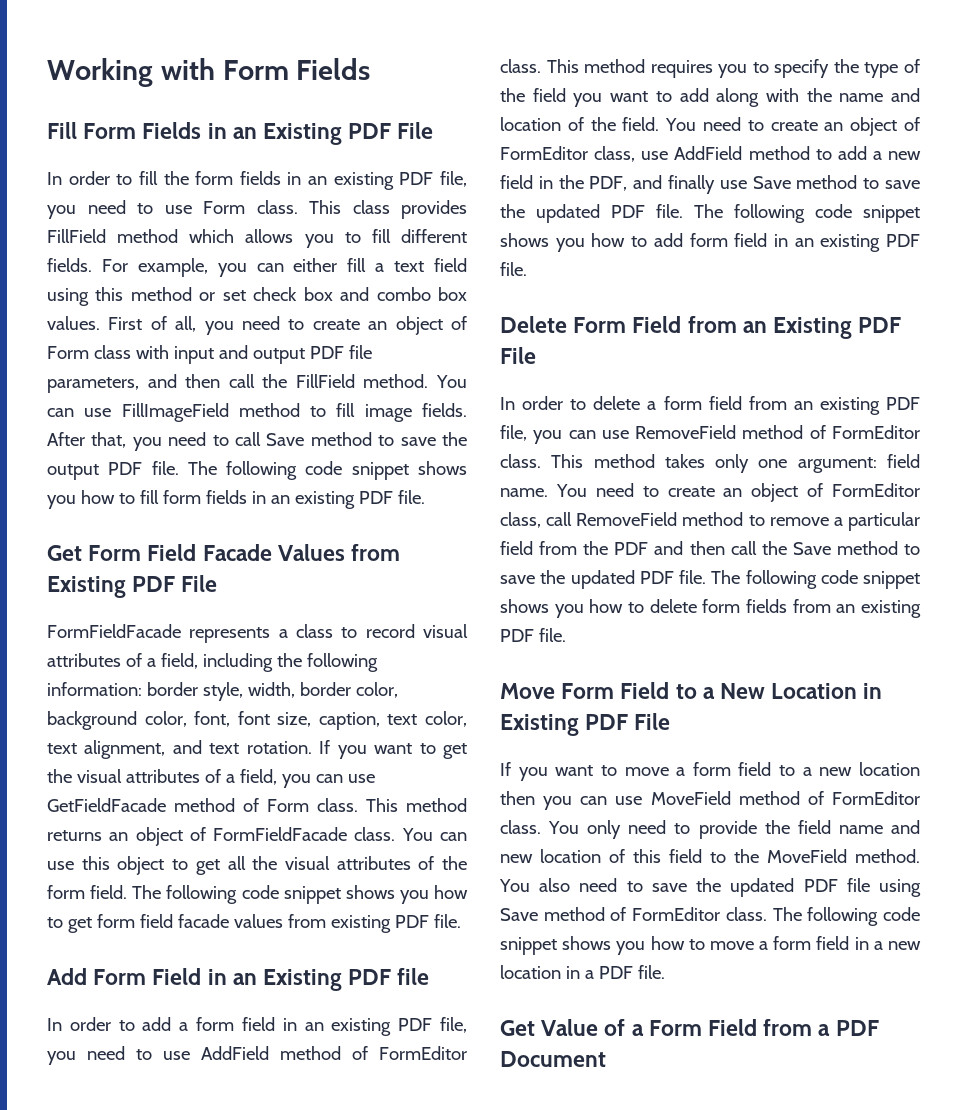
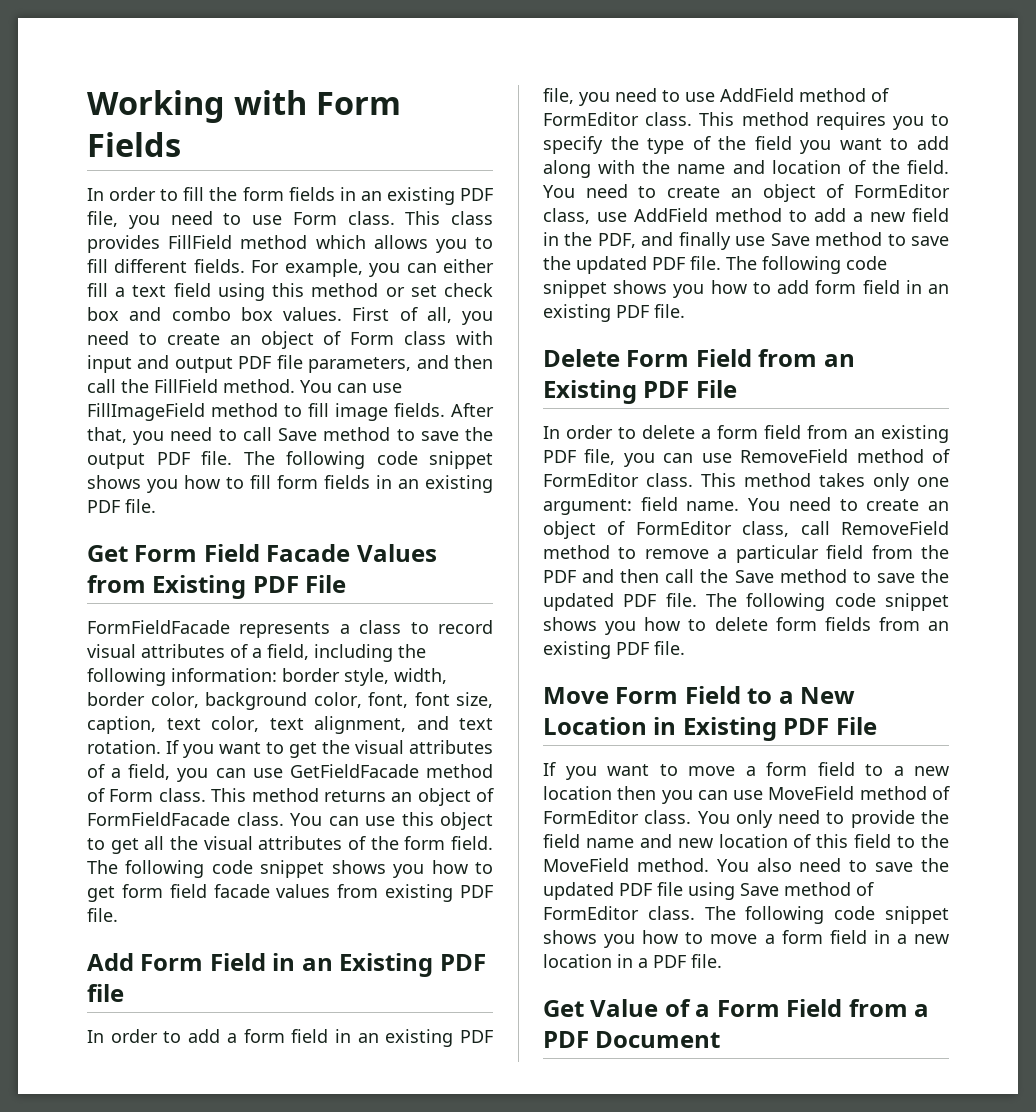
- Fill Form Fields in an Existing PDF File

